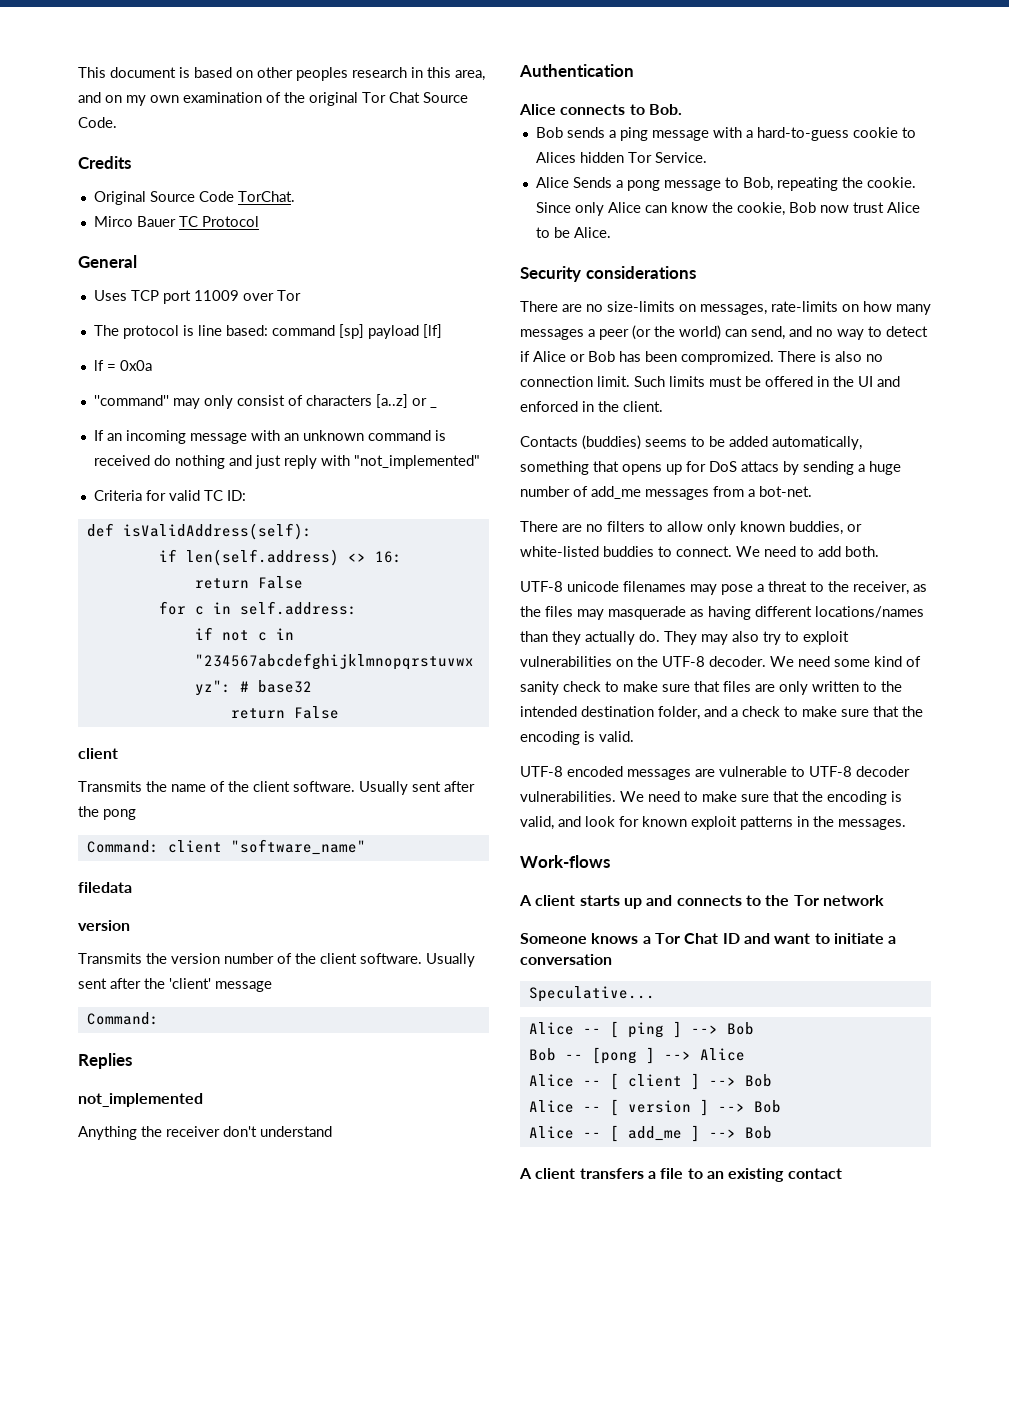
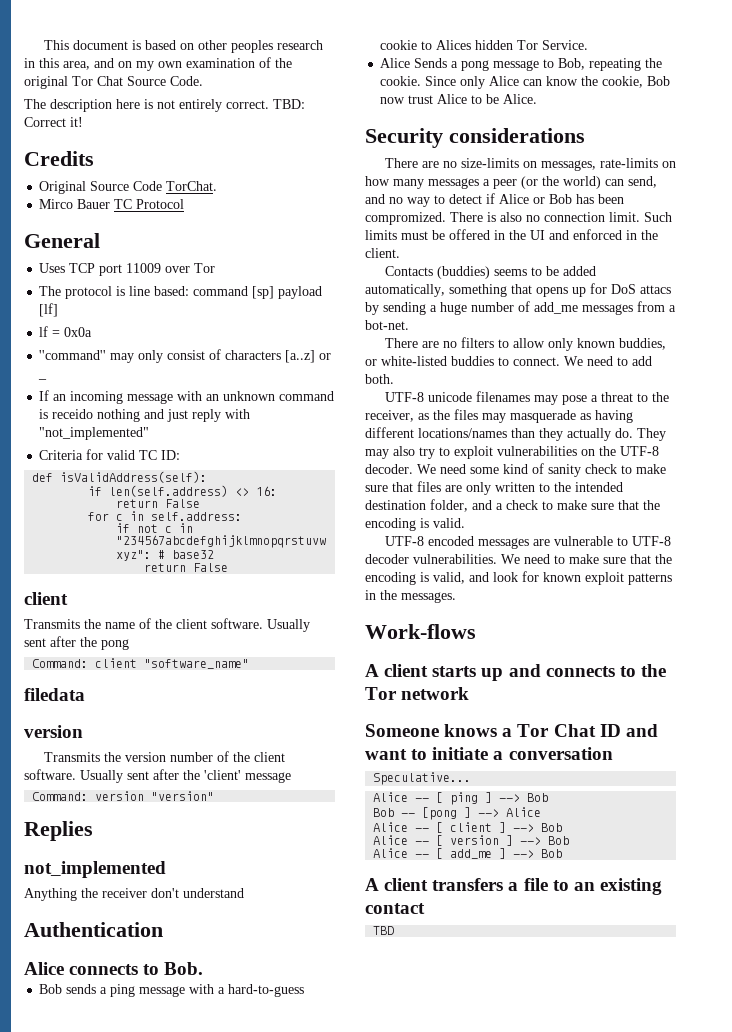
+ The description here is not entirely correct. TBD: Correct it!
- If an incoming message with an unknown command is received do nothing and just reply with "not_implemented"
+ If an incoming message with an unknown command is receido nothing and just reply with "not_implemented"
  Usually sent after the 'client' message
- Command:
+ Command: version "version"
+ TBD

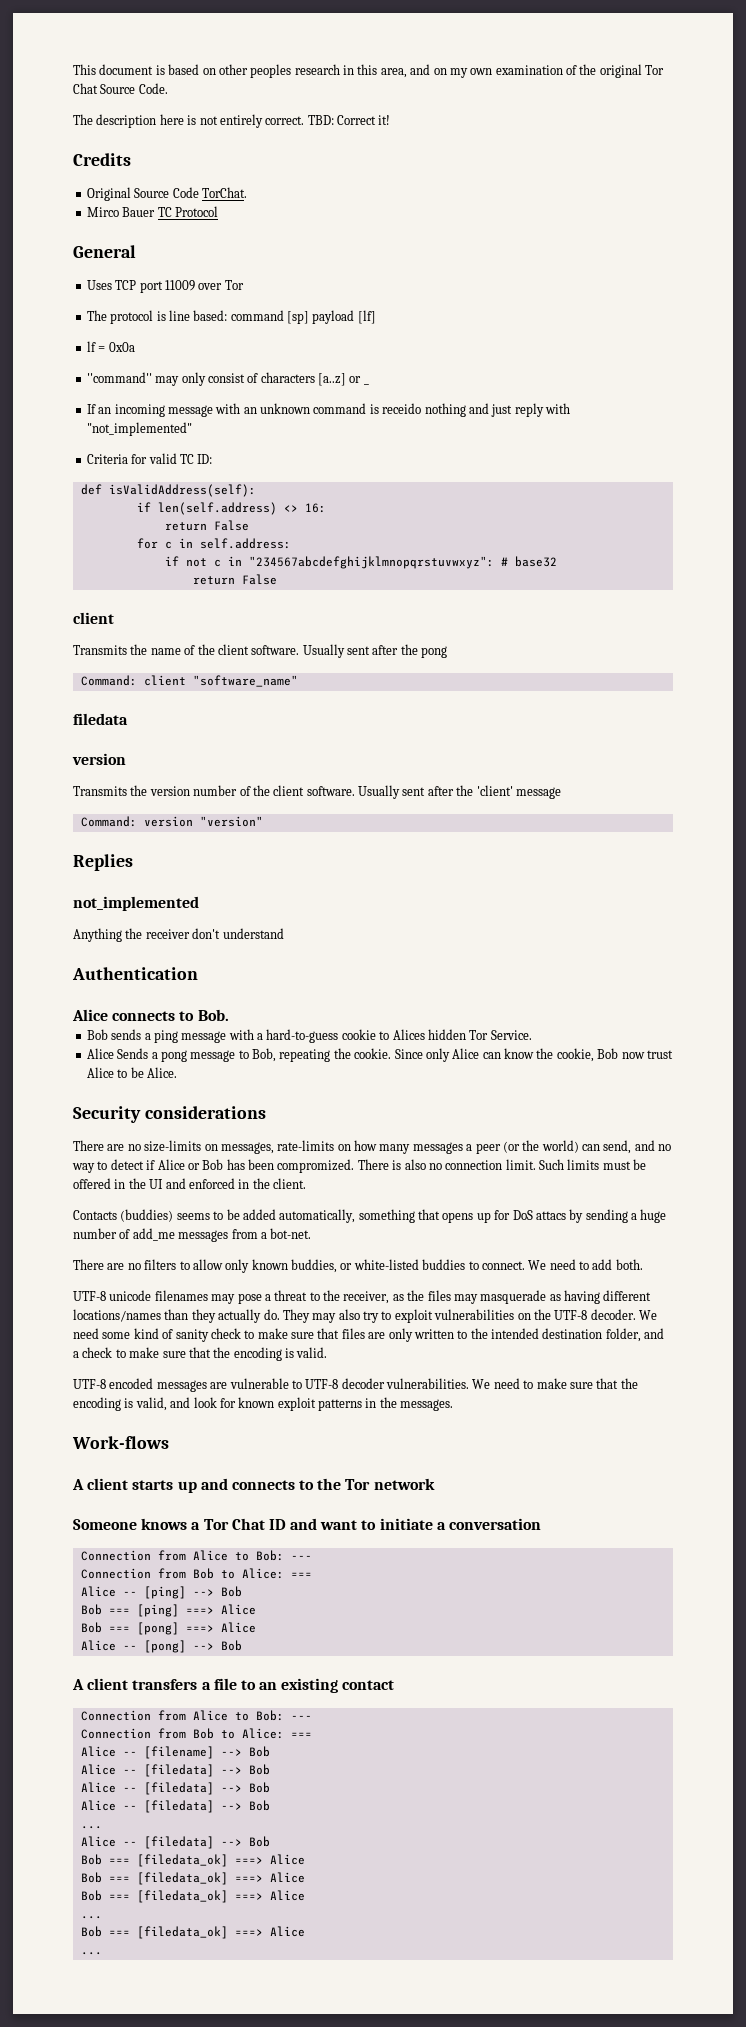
  Someone knows a Tor Chat ID and want to initiate a conversation
- Speculative...
- Alice -- [ ping ] --> Bob
- Bob -- [pong ] --> Alice
- Alice -- [ client ] --> Bob
- Alice -- [ version ] --> Bob
- Alice -- [ add_me ] --> Bob
+ Connection from Alice to Bob: ---
+ Connection from Bob to Alice: ===
+ Alice -- [ping] --> Bob
+ Bob === [ping] ===> Alice
+ Bob === [pong] ===> Alice
+ Alice -- [pong] --> Bob
  A client transfers a file to an existing contact
- TBD
+ Connection from Alice to Bob: ---
+ Connection from Bob to Alice: ===
+ Alice -- [filename] --> Bob
+ Alice -- [filedata] --> Bob
+ Alice -- [filedata] --> Bob
+ Alice -- [filedata] --> Bob
+ ...
+ Alice -- [filedata] --> Bob
+ Bob === [filedata_ok] ===> Alice
+ Bob === [filedata_ok] ===> Alice
+ Bob === [filedata_ok] ===> Alice
+ ...
+ Bob === [filedata_ok] ===> Alice
+ ...

